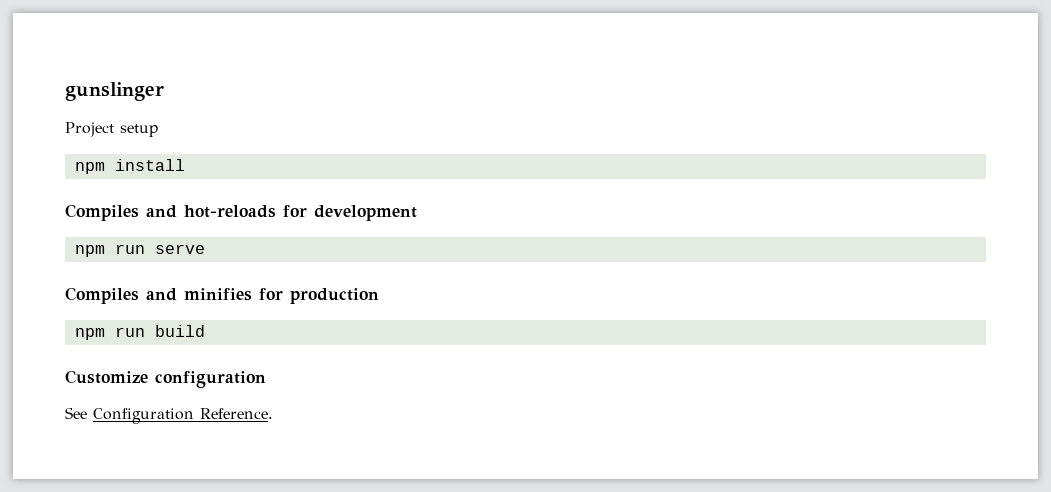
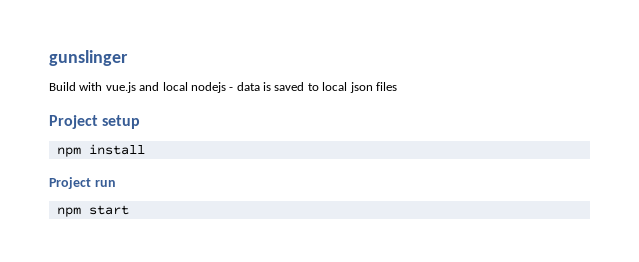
+ Build with vue.js and local nodejs - data is saved to local json files
  Project setup
  npm install
- Compiles and hot-reloads for development
- npm run serve
- Compiles and minifies for production
- npm run build
- Customize configuration
- See Configuration Reference.
+ Project run
+ npm start

